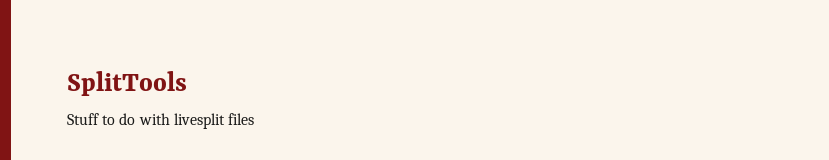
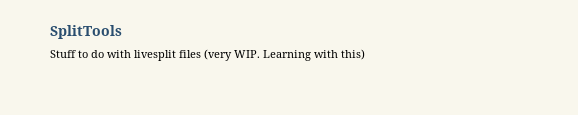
- Stuff to do with livesplit files
+ Stuff to do with livesplit files (very WIP. Learning with this)

